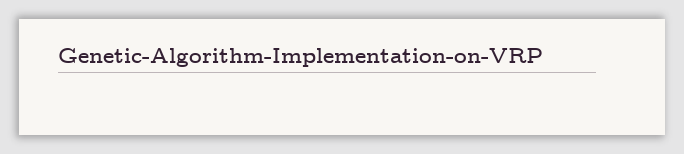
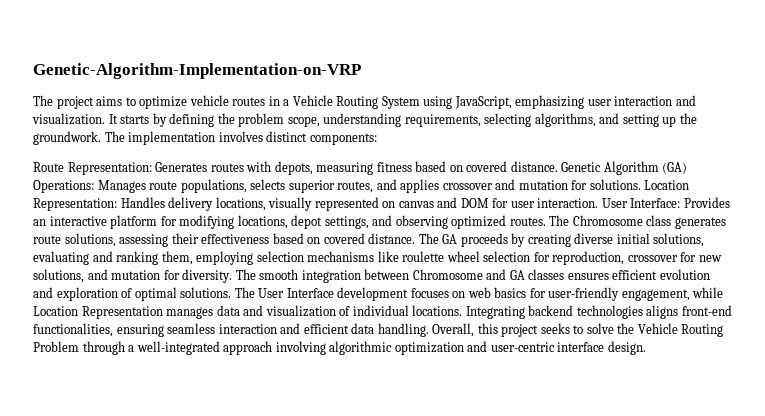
+ The project aims to optimize vehicle routes in a Vehicle Routing System using JavaScript, emphasizing user interaction and visualization. It starts by defining the problem scope, understanding requirements, selecting algorithms, and setting up the groundwork. The implementation involves distinct components:
+ Route Representation: Generates routes with depots, measuring fitness based on covered distance. Genetic Algorithm (GA) Operations: Manages route populations, selects superior routes, and applies crossover and mutation for solutions. Location Representation: Handles delivery locations, visually represented on canvas and DOM for user interaction. User Interface: Provides an interactive platform for modifying locations, depot settings, and observing optimized routes. The Chromosome class generates route solutions, assessing their effectiveness based on covered distance. The GA proceeds by creating diverse initial solutions, evaluating and ranking them, employing selection mechanisms like roulette wheel selection for reproduction, crossover for new solutions, and mutation for diversity. The smooth integration between Chromosome and GA classes ensures efficient evolution and exploration of optimal solutions. The User Interface development focuses on web basics for user-friendly engagement, while Location Representation manages data and visualization of individual locations. Integrating backend technologies aligns front-end functionalities, ensuring seamless interaction and efficient data handling. Overall, this project seeks to solve the Vehicle Routing Problem through a well-integrated approach involving algorithmic optimization and user-centric interface design.

